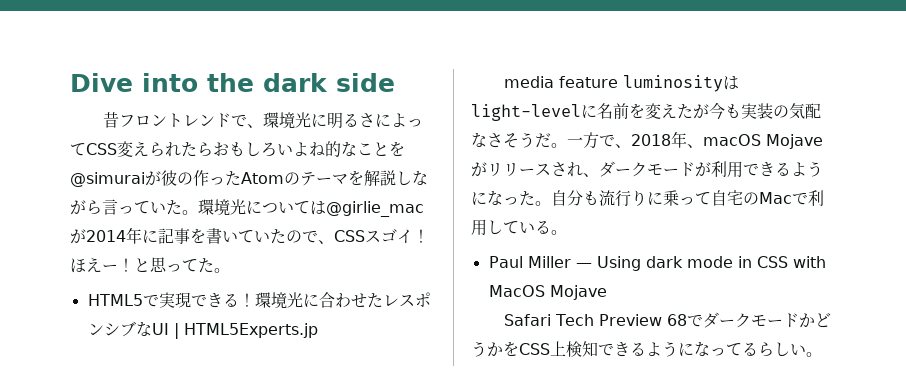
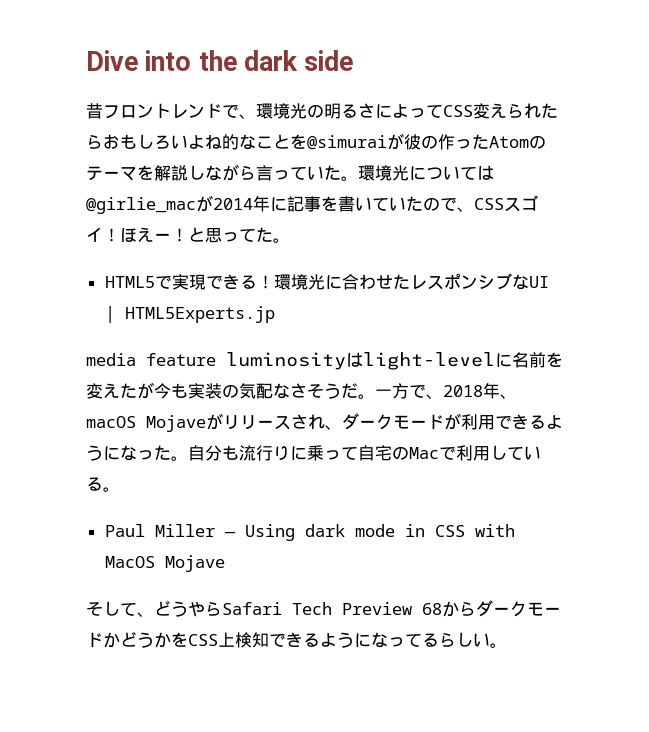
- 昔フロントレンドで、環境光に明るさによってCSS変えられたらおもしろいよね的なことを@simuraiが彼の作ったAtomのテーマを解説しながら言っていた。
+ 昔フロントレンドで、環境光の明るさによってCSS変えられたらおもしろいよね的なことを@simuraiが彼の作ったAtomのテーマを解説しながら言っていた。
- Safari Tech Preview 68でダークモードかどうかをCSS上検知できるようになってるらしい。
+ そして、どうやらSafari Tech Preview 68からダークモードかどうかをCSS上検知できるようになってるらしい。

